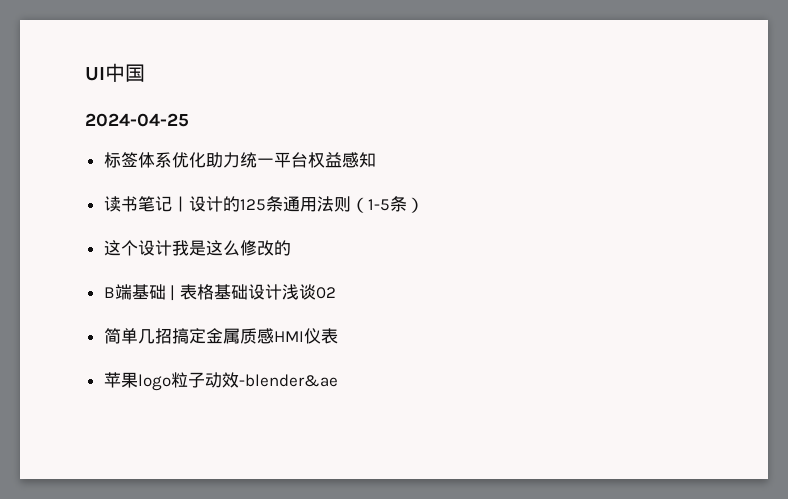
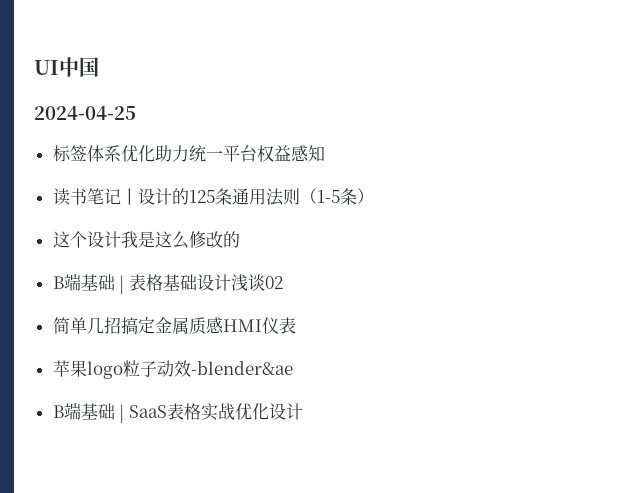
+ B端基础 | SaaS表格实战优化设计

